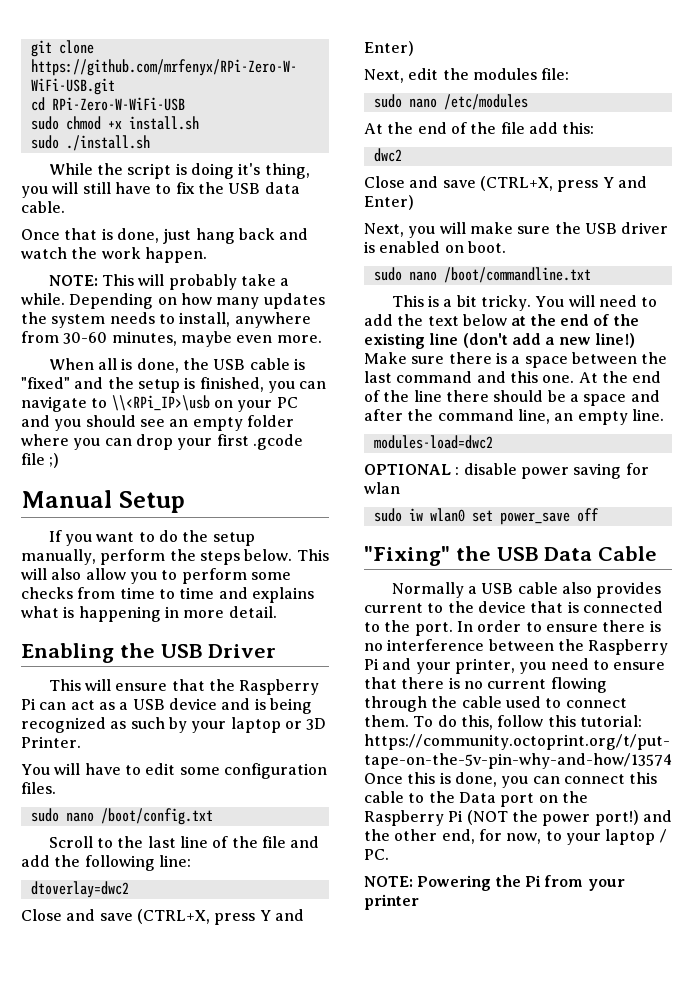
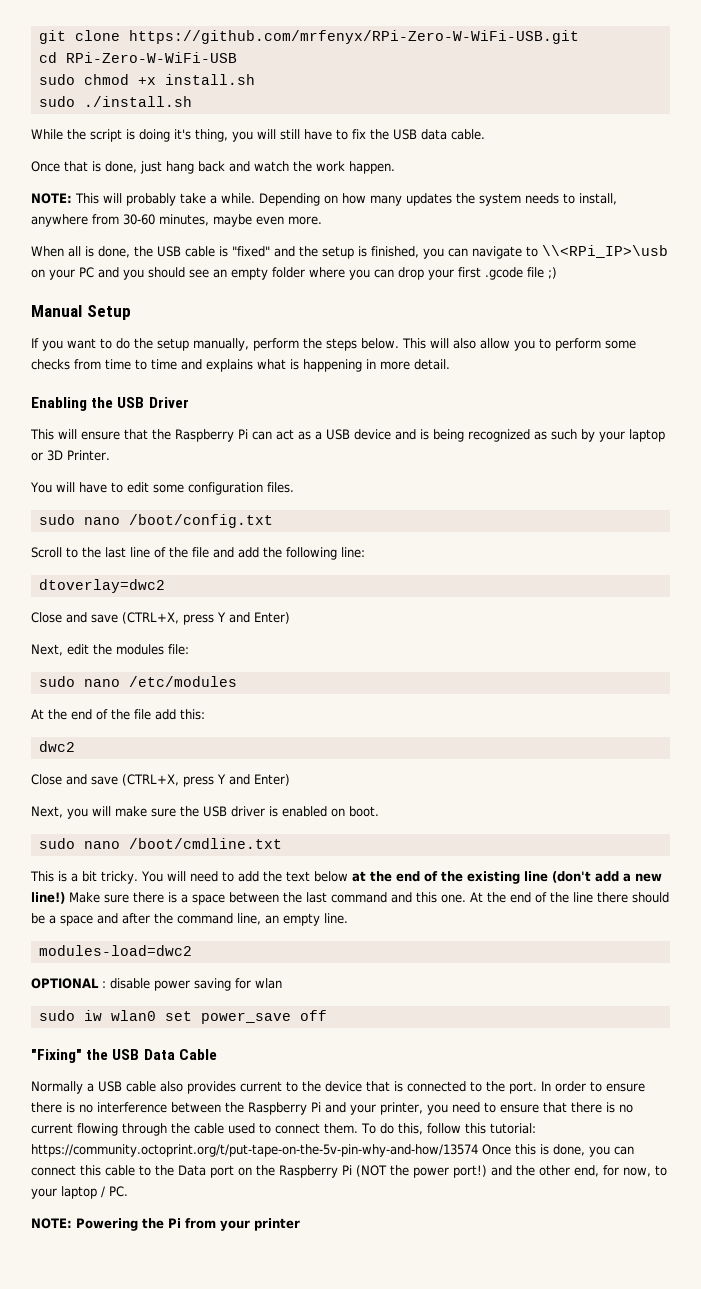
- sudo nano /boot/commandline.txt
+ sudo nano /boot/cmdline.txt

